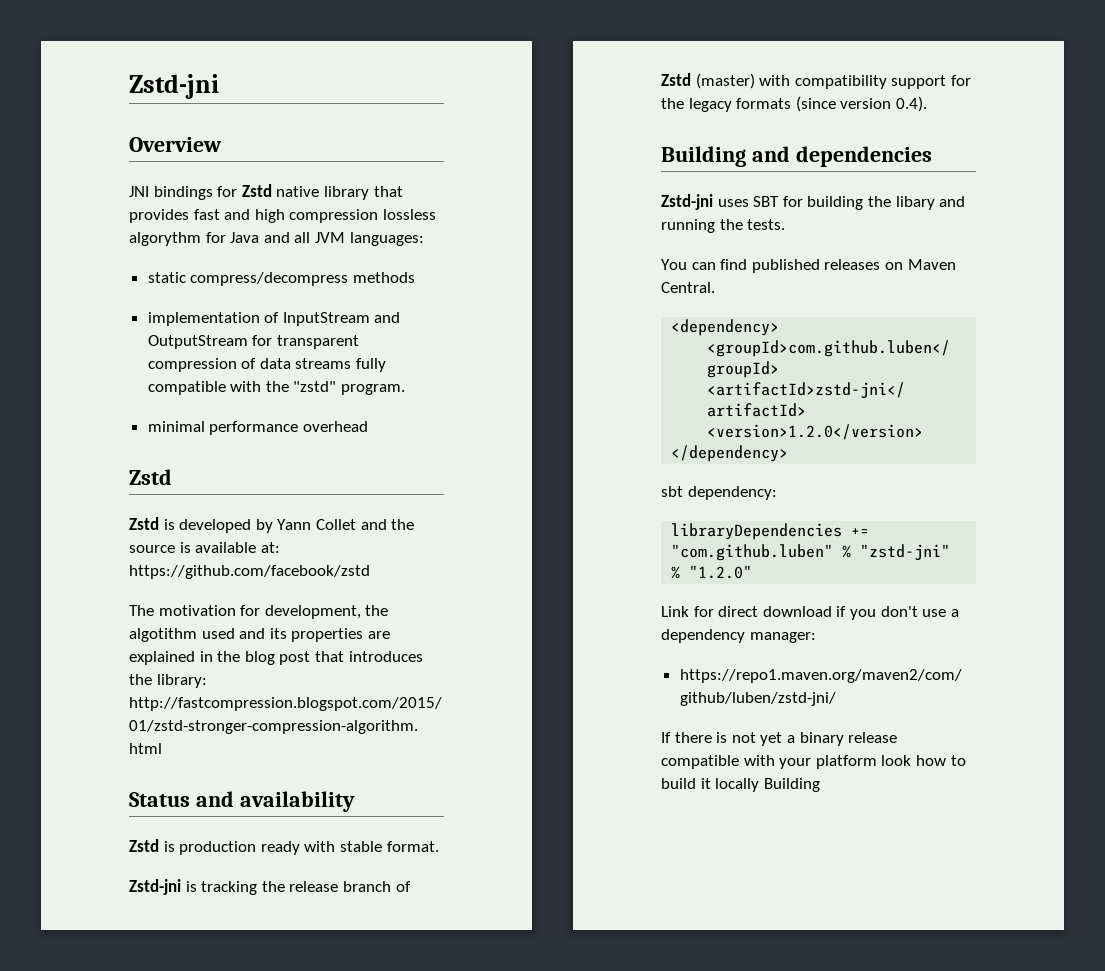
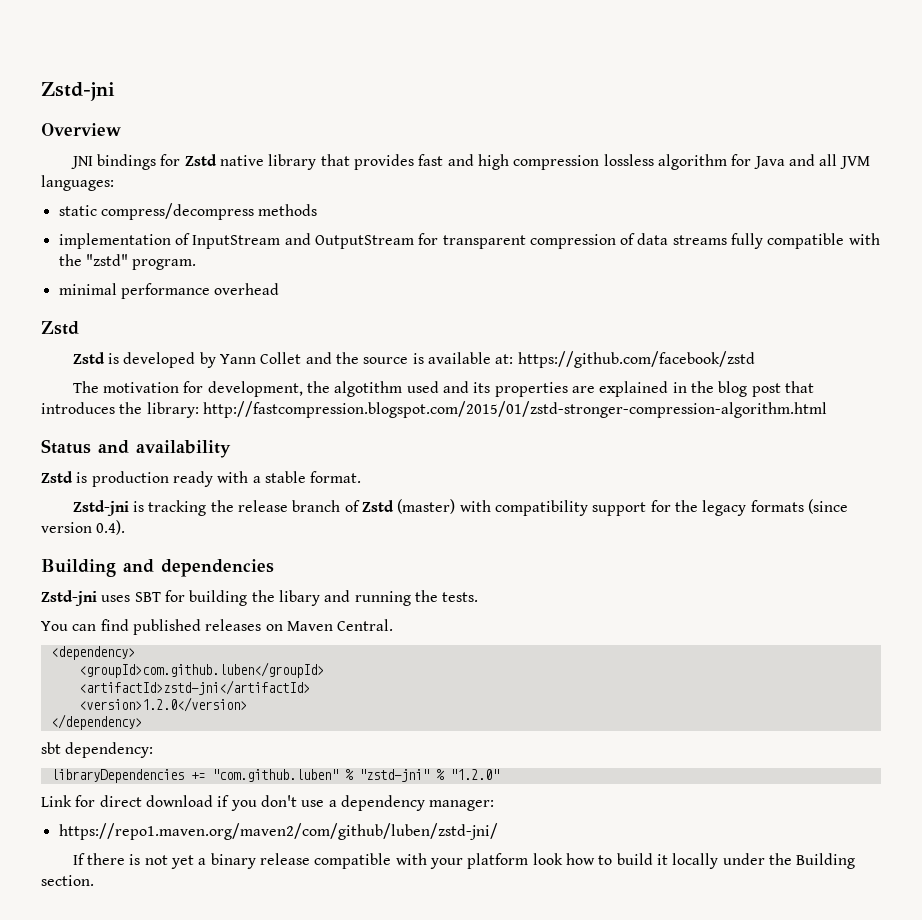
- JNI bindings for Zstd native library that provides fast and high compression lossless algorythm for Java and all JVM languages:
+ JNI bindings for Zstd native library that provides fast and high compression lossless algorithm for Java and all JVM languages:
- Zstd is production ready with stable format.
+ Zstd is production ready with a stable format.
- If there is not yet a binary release compatible with your platform look how to build it locally Building
+ If there is not yet a binary release compatible with your platform look how to build it locally under the Building section.

